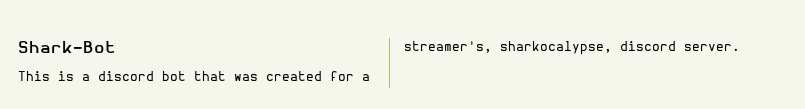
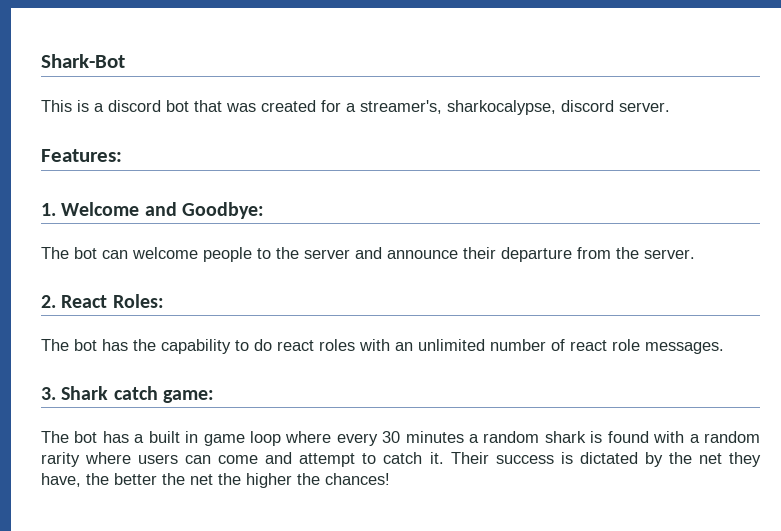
+ Features:
+ 1. Welcome and Goodbye:
+ The bot can welcome people to the server and announce their departure from the server.
+ 2. React Roles:
+ The bot has the capability to do react roles with an unlimited number of react role messages.
+ 3. Shark catch game:
+ The bot has a built in game loop where every 30 minutes a random shark is found with a random rarity where users can come and attempt to catch it. Their success is dictated by the net they have, the better the net the higher the chances!

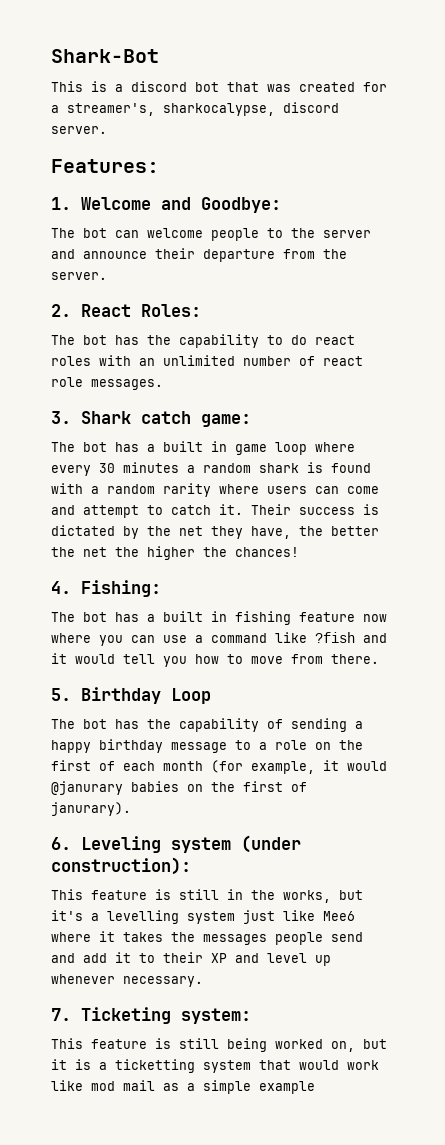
+ 4. Fishing:
+ The bot has a built in fishing feature now where you can use a command like ?fish and it would tell you how to move from there.
+ 5. Birthday Loop
+ The bot has the capability of sending a happy birthday message to a role on the first of each month (for example, it would @janurary babies on the first of janurary).
+ 6. Leveling system (under construction):
+ This feature is still in the works, but it's a levelling system just like Mee6 where it takes the messages people send and add it to their XP and level up whenever necessary.
+ 7. Ticketing system:
+ This feature is still being worked on, but it is a ticketting system that would work like mod mail as a simple example

